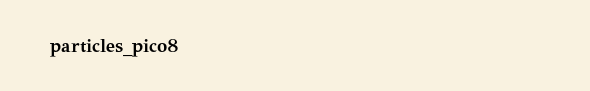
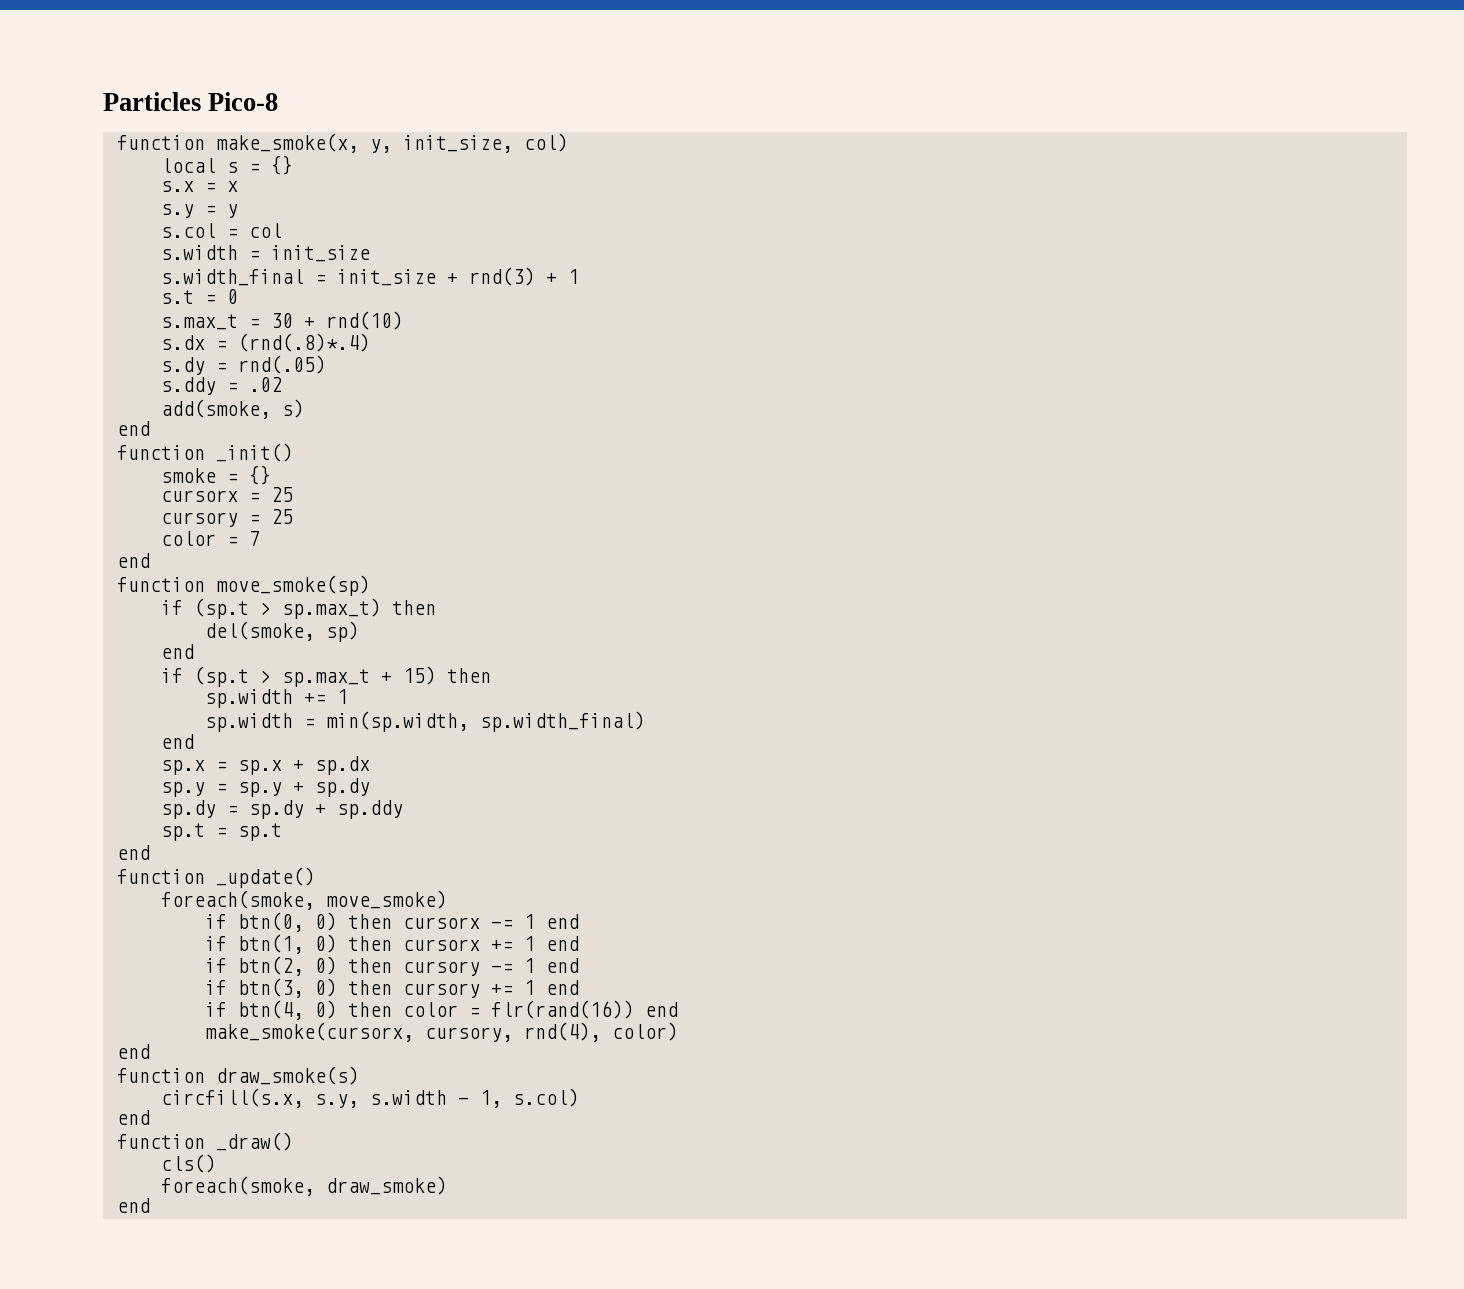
- particles_pico8
+ Particles Pico-8
+ function make_smoke(x, y, init_size, col)
+ local s = {}
+ s.x = x
+ s.y = y
+ s.col = col
+ s.width = init_size
+ s.width_final = init_size + rnd(3) + 1
+ s.t = 0
+ s.max_t = 30 + rnd(10)
+ s.dx = (rnd(.8)*.4)
+ s.dy = rnd(.05)
+ s.ddy = .02
+ add(smoke, s)
+ end
+ function _init()
+ smoke = {}
+ cursorx = 25
+ cursory = 25
+ color = 7
+ end
+ function move_smoke(sp)
+ if (sp.t > sp.max_t) then
+ del(smoke, sp)
+ end
+ if (sp.t > sp.max_t + 15) then
+ sp.width += 1
+ sp.width = min(sp.width, sp.width_final)
+ end
+ sp.x = sp.x + sp.dx
+ sp.y = sp.y + sp.dy
+ sp.dy = sp.dy + sp.ddy
+ sp.t = sp.t
+ end
+ function _update()
+ foreach(smoke, move_smoke)
+ if btn(0, 0) then cursorx -= 1 end
+ if btn(1, 0) then cursorx += 1 end
+ if btn(2, 0) then cursory -= 1 end
+ if btn(3, 0) then cursory += 1 end
+ if btn(4, 0) then color = flr(rand(16)) end
+ make_smoke(cursorx, cursory, rnd(4), color)
+ end
+ function draw_smoke(s)
+ circfill(s.x, s.y, s.width - 1, s.col)
+ end
+ function _draw()
+ cls()
+ foreach(smoke, draw_smoke)
+ end

